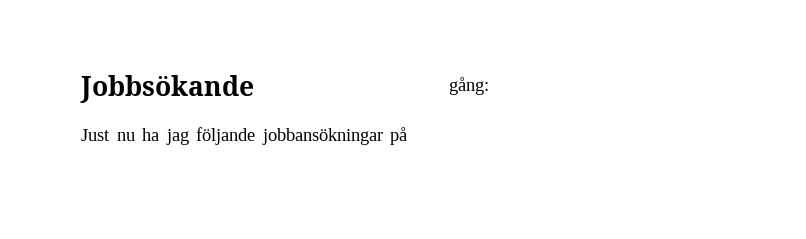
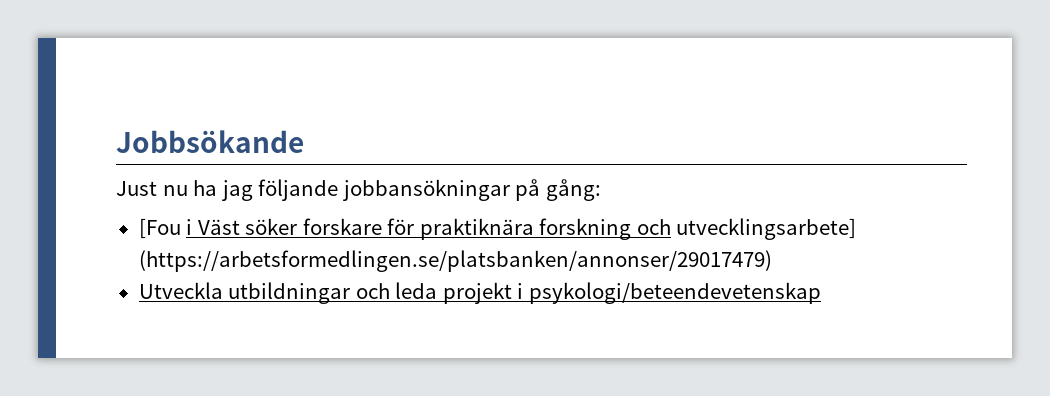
+ [Fou i Väst söker forskare för praktiknära forskning och utvecklingsarbete] (https://arbetsformedlingen.se/platsbanken/annonser/29017479)
+ Utveckla utbildningar och leda projekt i psykologi/beteendevetenskap

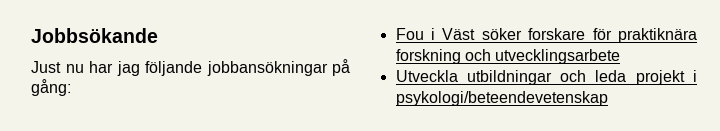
- Just nu ha jag följande jobbansökningar på gång:
+ Just nu har jag följande jobbansökningar på gång:
- [Fou i Väst söker forskare för praktiknära forskning och utvecklingsarbete] (https://arbetsformedlingen.se/platsbanken/annonser/29017479)
+ Fou i Väst söker forskare för praktiknära forskning och utvecklingsarbete

